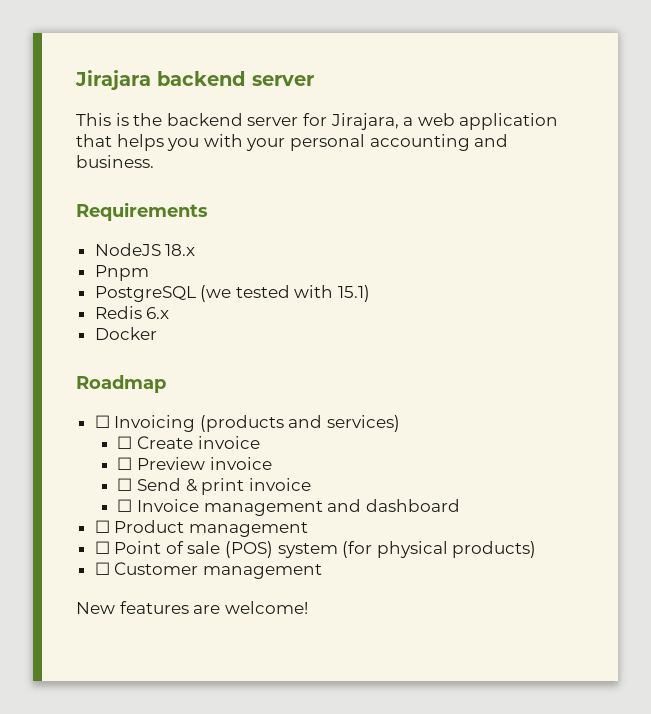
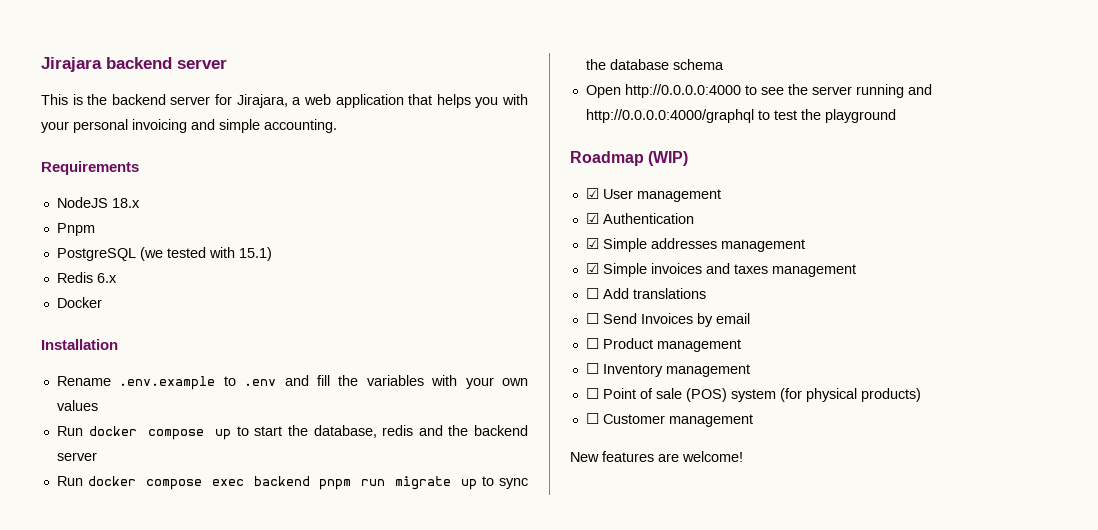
- This is the backend server for Jirajara, a web application that helps you with your personal accounting and business.
+ This is the backend server for Jirajara, a web application that helps you with your personal invoicing and simple accounting.
- Roadmap
- ☐ Invoicing (products and services)
- ☐ Create invoice
- ☐ Preview invoice
- ☐ Send & print invoice
- ☐ Invoice management and dashboard
+ Installation
+ Rename .env.example to .env and fill the variables with your own values
+ Run docker compose up to start the database, redis and the backend server
+ Run docker compose exec backend pnpm run migrate up to sync the database schema
+ Open http://0.0.0.0:4000 to see the server running and http://0.0.0.0:4000/graphql to test the playground
+ Roadmap (WIP)
+ ☑ User management
+ ☑ Authentication
+ ☑ Simple addresses management
+ ☑ Simple invoices and taxes management
+ ☐ Add translations
+ ☐ Send Invoices by email
+ ☐ Inventory management

